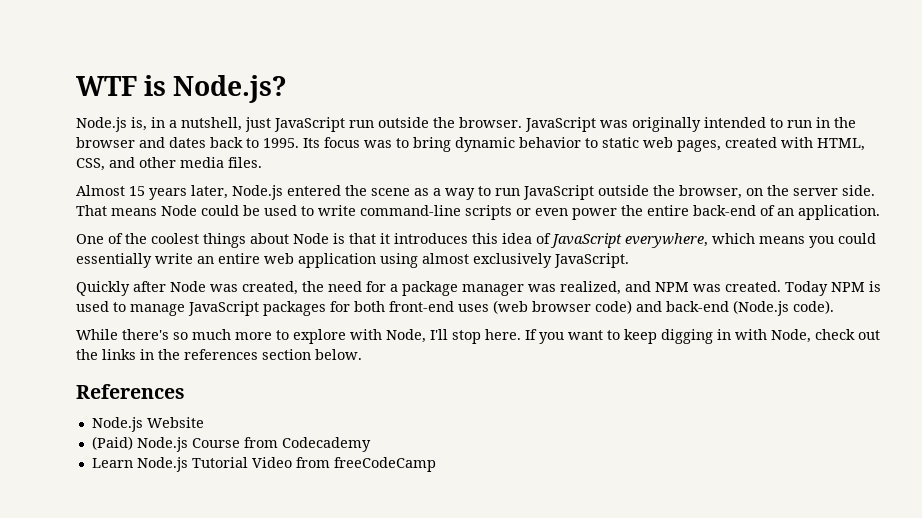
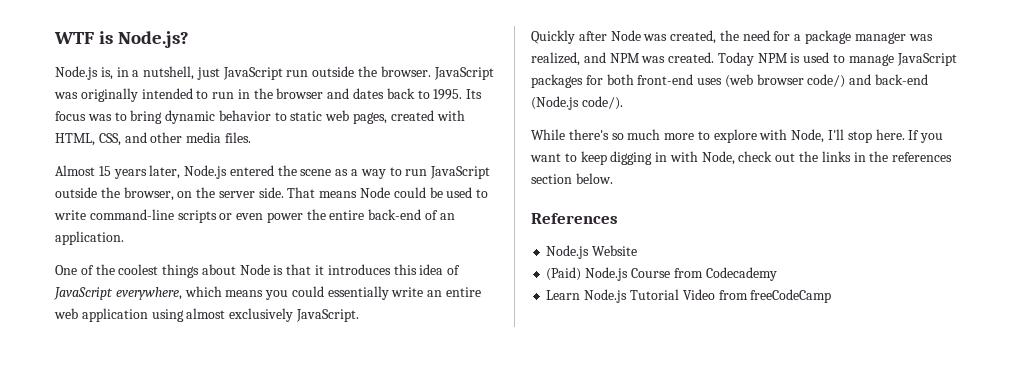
- Today NPM is used to manage JavaScript packages for both front-end uses (web browser code) and back-end (Node.js code).
+ Today NPM is used to manage JavaScript packages for both front-end uses (web browser code/) and back-end (Node.js code/).

